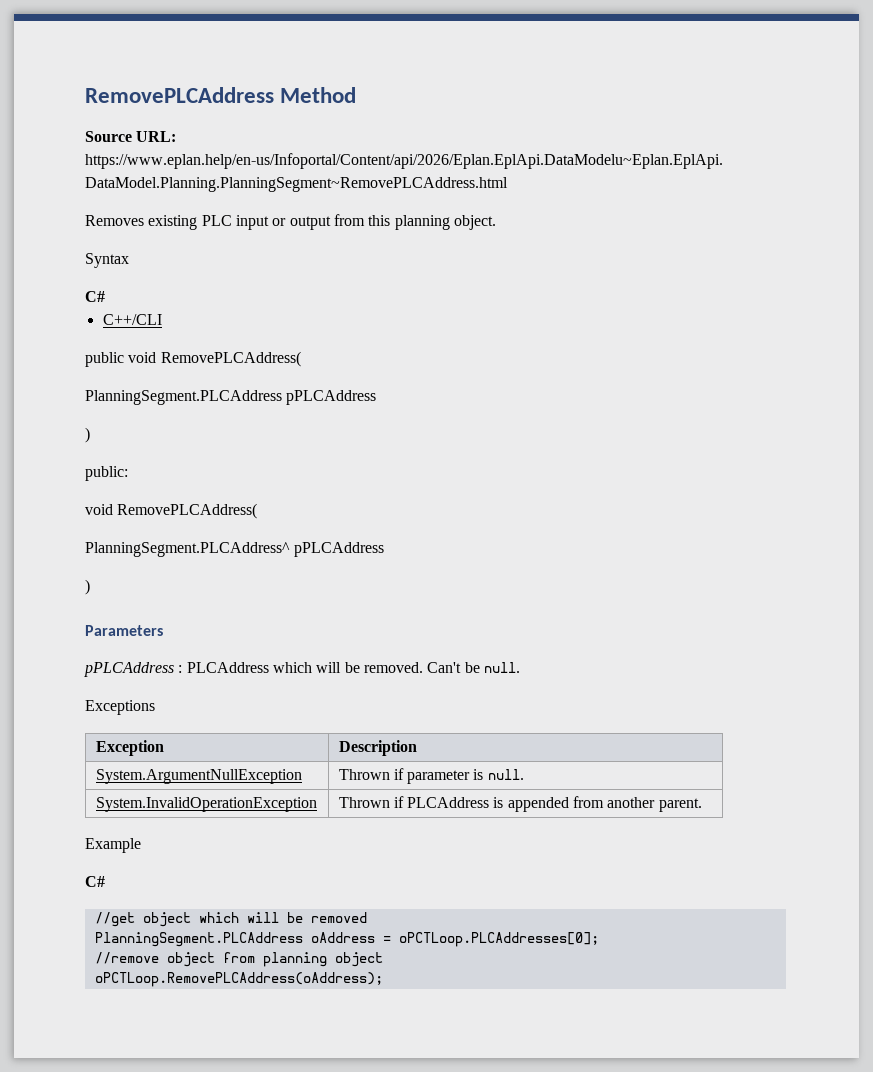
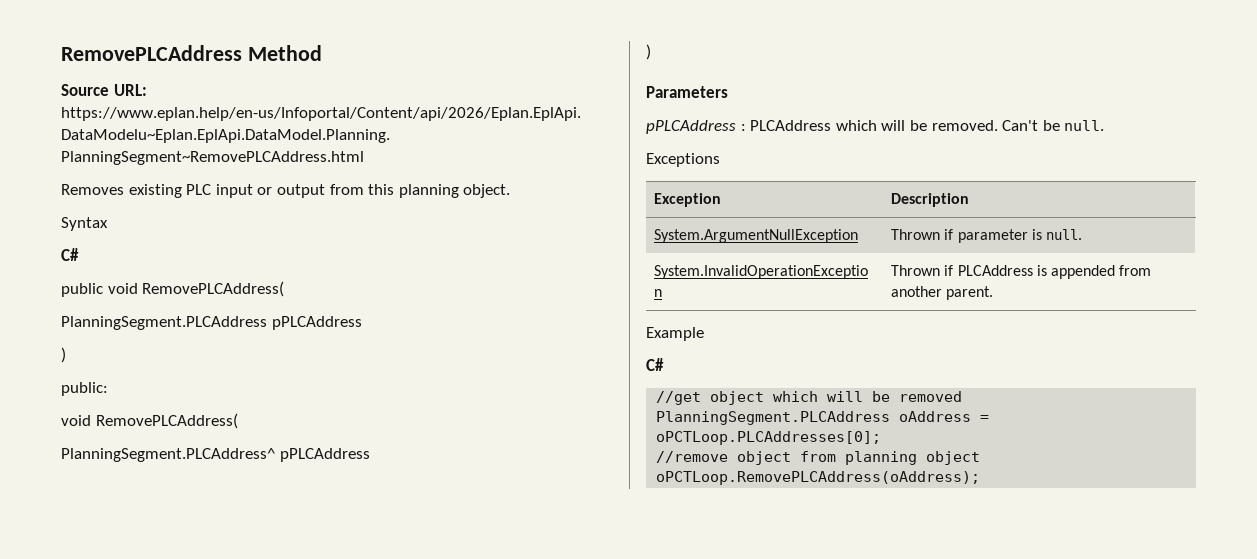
- C++/CLI

